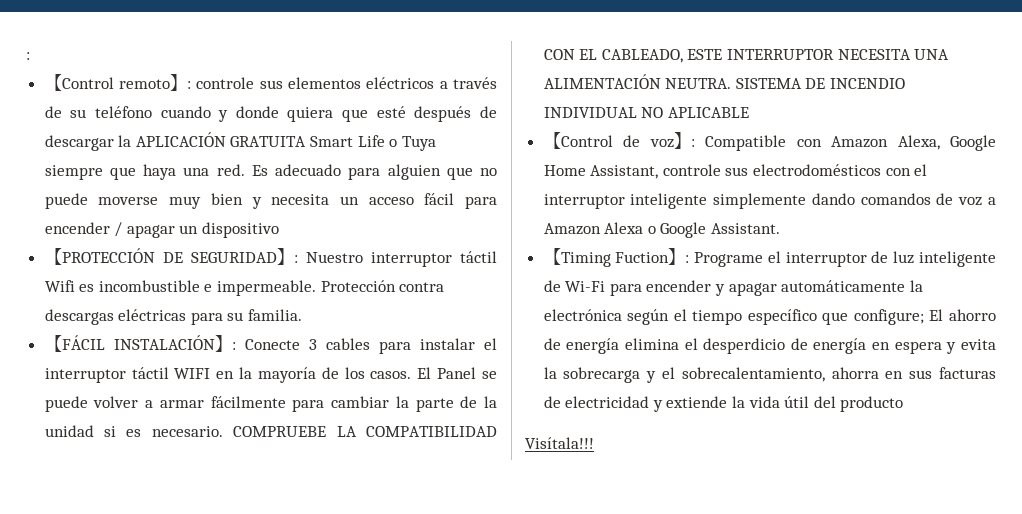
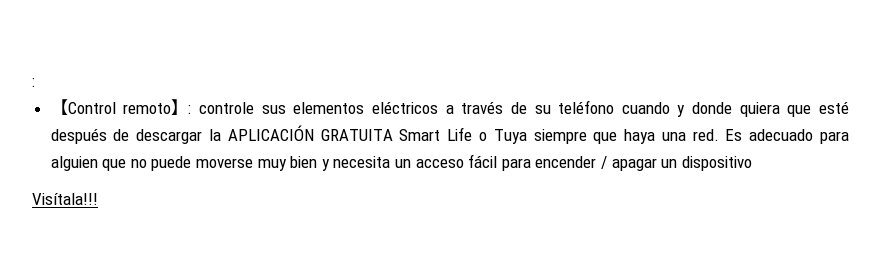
- 【PROTECCIÓN DE SEGURIDAD】: Nuestro interruptor táctil Wifi es incombustible e impermeable. Protección contra descargas eléctricas para su familia.
- 【FÁCIL INSTALACIÓN】: Conecte 3 cables para instalar el interruptor táctil WIFI en la mayoría de los casos. El Panel se puede volver a armar fácilmente para cambiar la parte de la unidad si es necesario. COMPRUEBE LA COMPATIBILIDAD CON EL CABLEADO, ESTE INTERRUPTOR NECESITA UNA ALIMENTACIÓN NEUTRA. SISTEMA DE INCENDIO INDIVIDUAL NO APLICABLE
- 【Control de voz】: Compatible con Amazon Alexa, Google Home Assistant, controle sus electrodomésticos con el interruptor inteligente simplemente dando comandos de voz a Amazon Alexa o Google Assistant.
- 【Timing Fuction】: Programe el interruptor de luz inteligente de Wi-Fi para encender y apagar automáticamente la electrónica según el tiempo específico que configure; El ahorro de energía elimina el desperdicio de energía en espera y evita la sobrecarga y el sobrecalentamiento, ahorra en sus facturas de electricidad y extiende la vida útil del producto

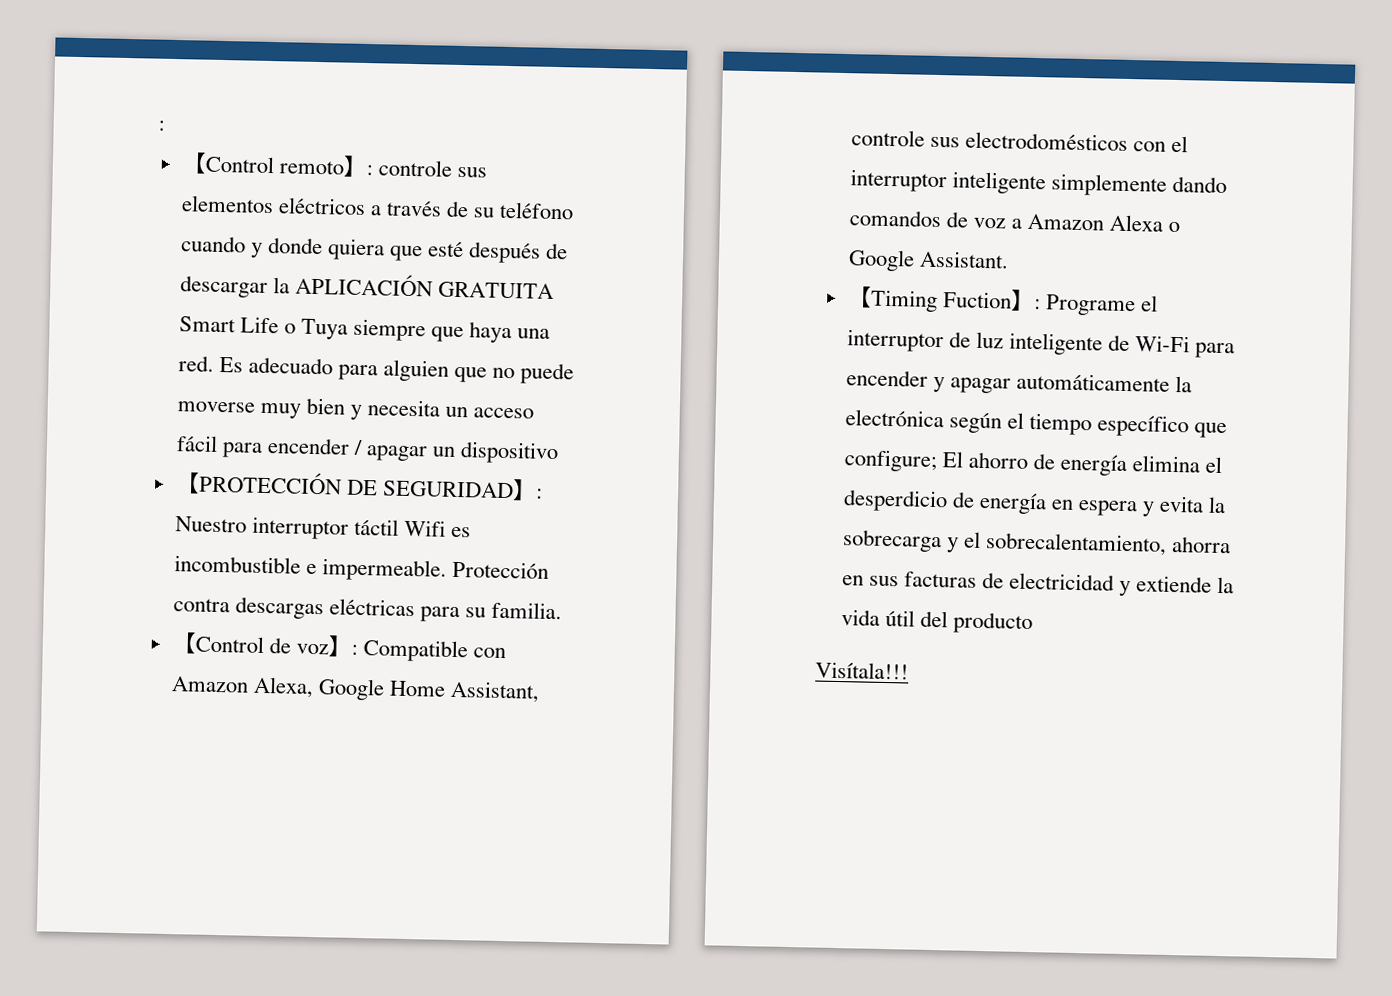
+ 【PROTECCIÓN DE SEGURIDAD】: Nuestro interruptor táctil Wifi es incombustible e impermeable. Protección contra descargas eléctricas para su familia.
+ 【Control de voz】: Compatible con Amazon Alexa, Google Home Assistant, controle sus electrodomésticos con el interruptor inteligente simplemente dando comandos de voz a Amazon Alexa o Google Assistant.
+ 【Timing Fuction】: Programe el interruptor de luz inteligente de Wi-Fi para encender y apagar automáticamente la electrónica según el tiempo específico que configure; El ahorro de energía elimina el desperdicio de energía en espera y evita la sobrecarga y el sobrecalentamiento, ahorra en sus facturas de electricidad y extiende la vida útil del producto

